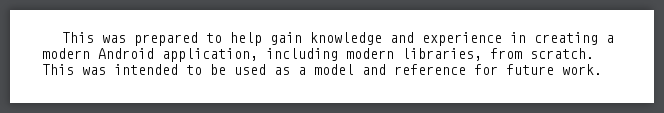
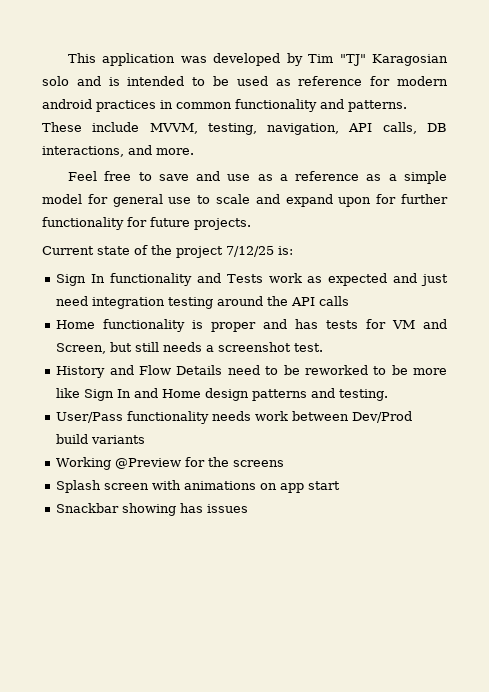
- This was prepared to help gain knowledge and experience in creating a modern Android application, including modern libraries, from scratch. This was intended to be used as a model and reference for future work.
+ This application was developed by Tim "TJ" Karagosian solo and is intended to be used as reference for modern android practices in common functionality and patterns. These include MVVM, testing, navigation, API calls, DB interactions, and more.
+ Feel free to save and use as a reference as a simple model for general use to scale and expand upon for further functionality for future projects.
+ Current state of the project 7/12/25 is:
+ Sign In functionality and Tests work as expected and just need integration testing around the API calls
+ Home functionality is proper and has tests for VM and Screen, but still needs a screenshot test.
+ History and Flow Details need to be reworked to be more like Sign In and Home design patterns and testing.
+ User/Pass functionality needs work between Dev/Prod build variants
+ Working @Preview for the screens
+ Splash screen with animations on app start
+ Snackbar showing has issues

